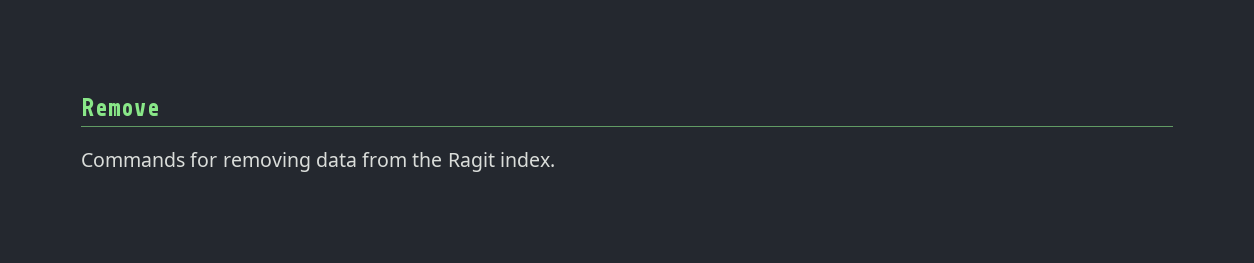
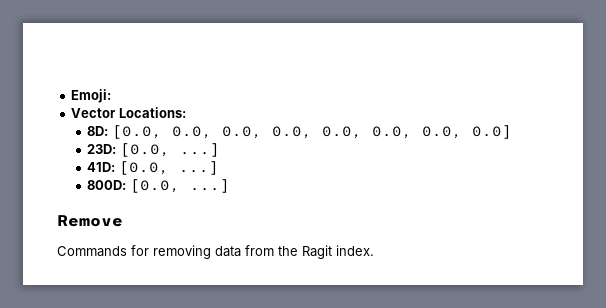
+ Emoji:
+ Vector Locations:
+ 8D: [0.0, 0.0, 0.0, 0.0, 0.0, 0.0, 0.0, 0.0]
+ 23D: [0.0, ...]
+ 41D: [0.0, ...]
+ 800D: [0.0, ...]

